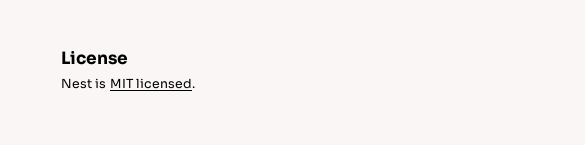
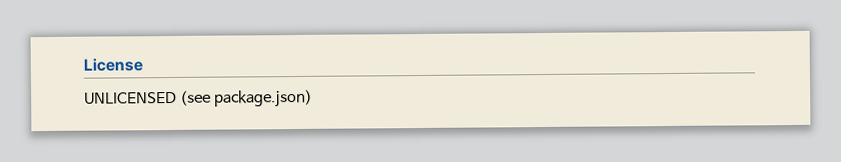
- Nest is MIT licensed.
+ UNLICENSED (see package.json)

